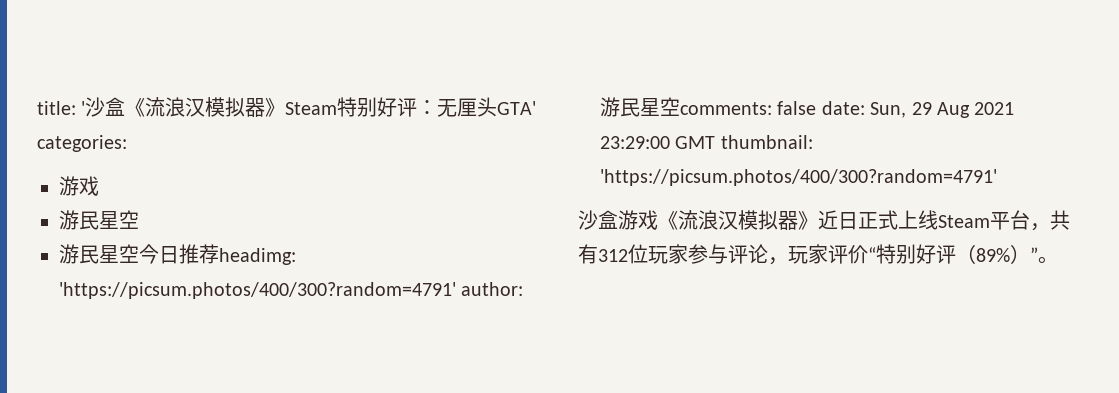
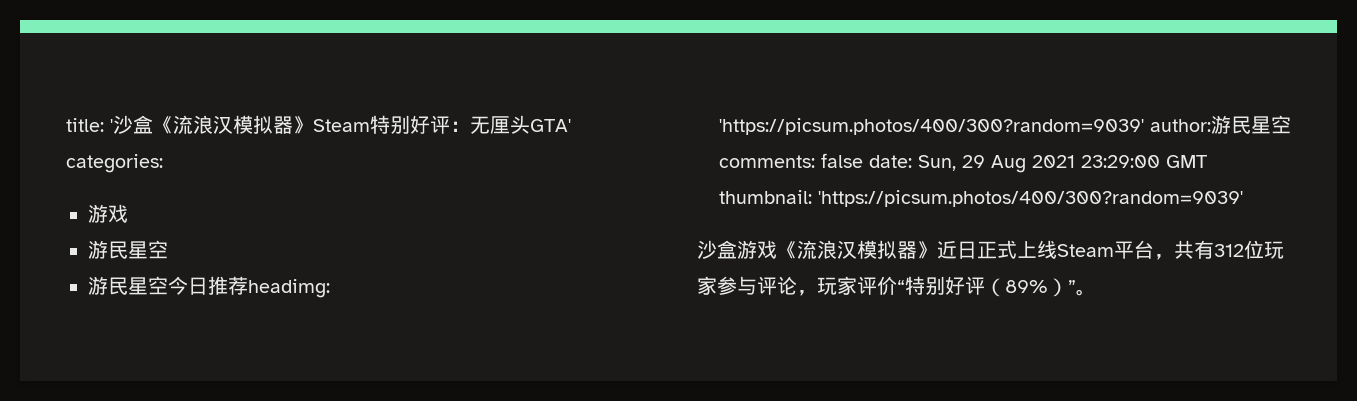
- 游民星空今日推荐headimg: 'https://picsum.photos/400/300?random=4791' author:游民星空comments: false date: Sun, 29 Aug 2021 23:29:00 GMT thumbnail: 'https://picsum.photos/400/300?random=4791'
+ 游民星空今日推荐headimg: 'https://picsum.photos/400/300?random=9039' author:游民星空comments: false date: Sun, 29 Aug 2021 23:29:00 GMT thumbnail: 'https://picsum.photos/400/300?random=9039'

